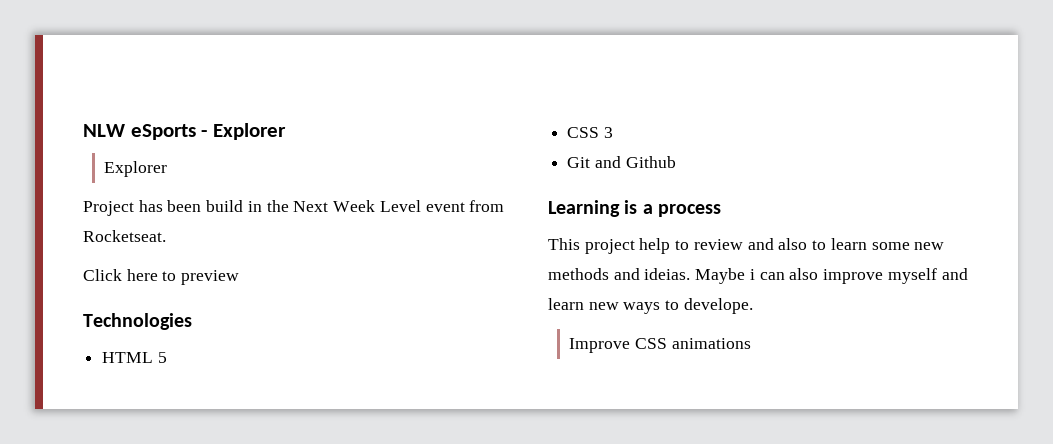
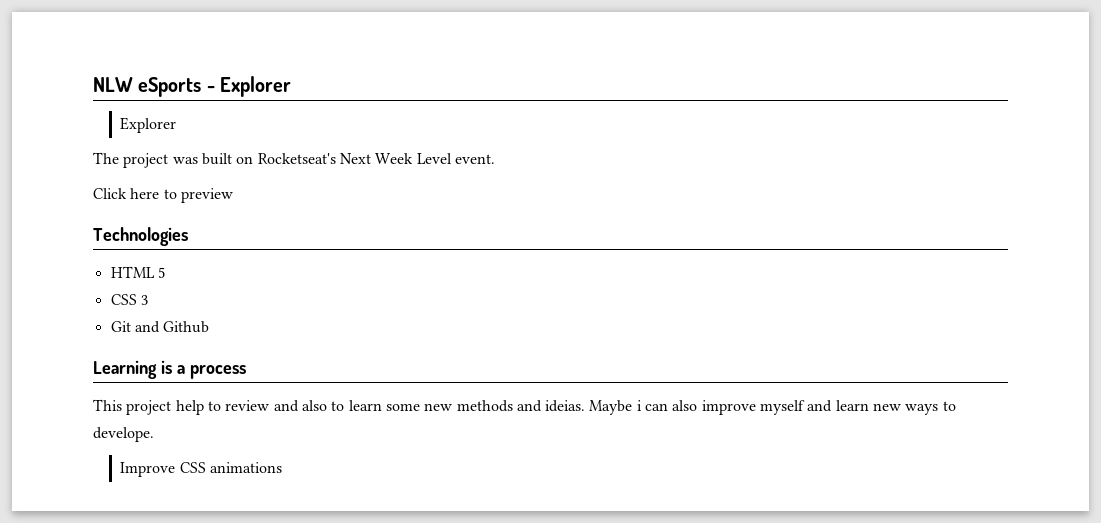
- Project has been build in the Next Week Level event from Rocketseat.
+ The project was built on Rocketseat's Next Week Level event.

